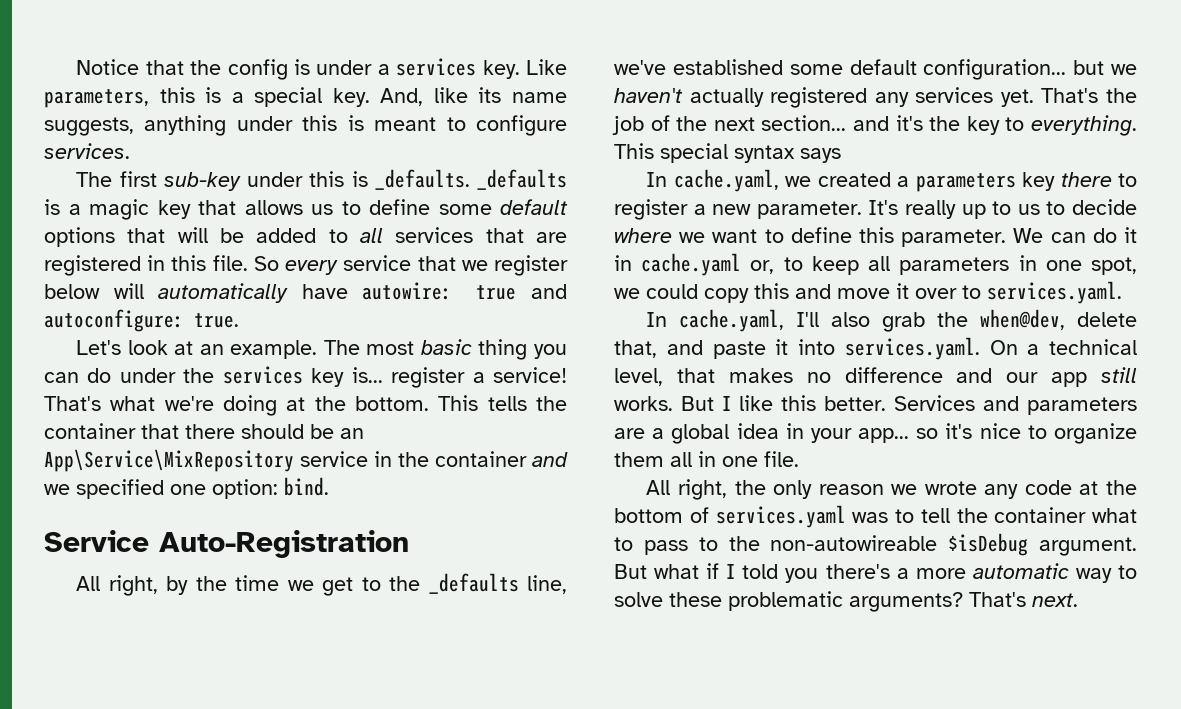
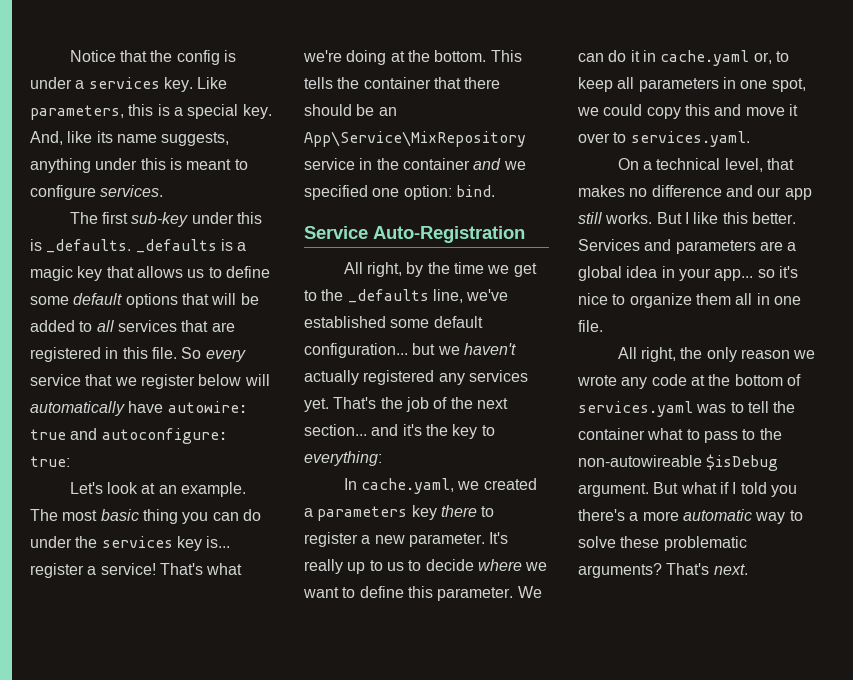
- So every service that we register below will automatically have autowire: true and autoconfigure: true.
+ So every service that we register below will automatically have autowire: true and autoconfigure: true:
- That's the job of the next section... and it's the key to everything. This special syntax says
+ That's the job of the next section... and it's the key to everything:
- In cache.yaml, I'll also grab the when@dev, delete that, and paste it into services.yaml. On a technical level, that makes no difference and our app still works.
+ On a technical level, that makes no difference and our app still works.

